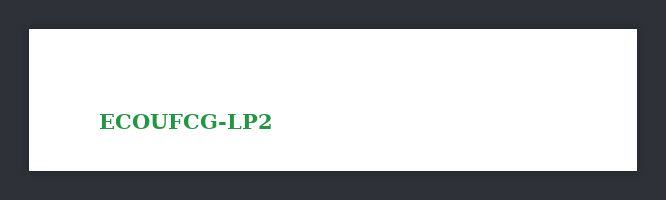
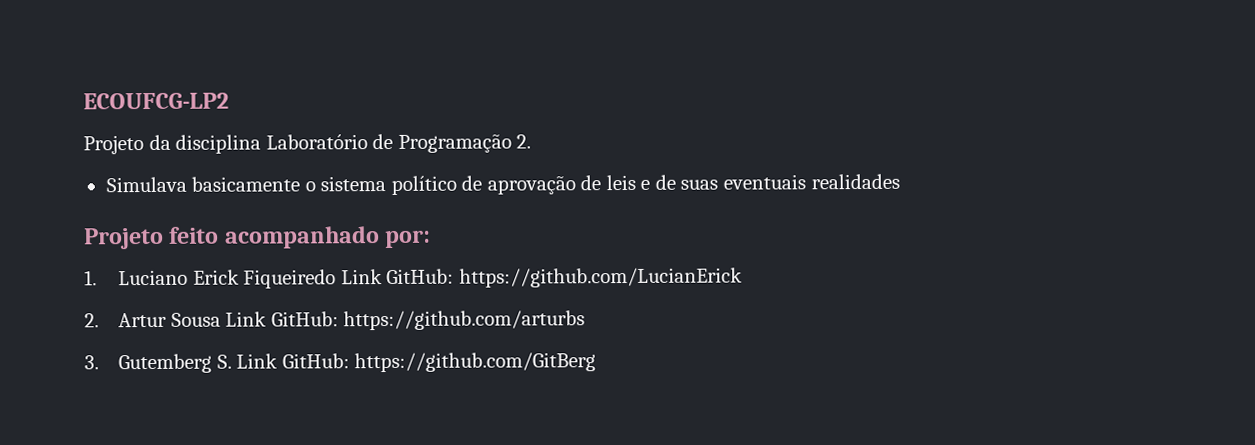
+ Projeto da disciplina Laboratório de Programação 2.
+ Simulava basicamente o sistema político de aprovação de leis e de suas eventuais realidades
+ Projeto feito acompanhado por:
+ 1. Luciano Erick Fiqueiredo Link GitHub: https://github.com/LucianErick
+ 2. Artur Sousa Link GitHub: https://github.com/arturbs
+ 3. Gutemberg S. Link GitHub: https://github.com/GitBerg

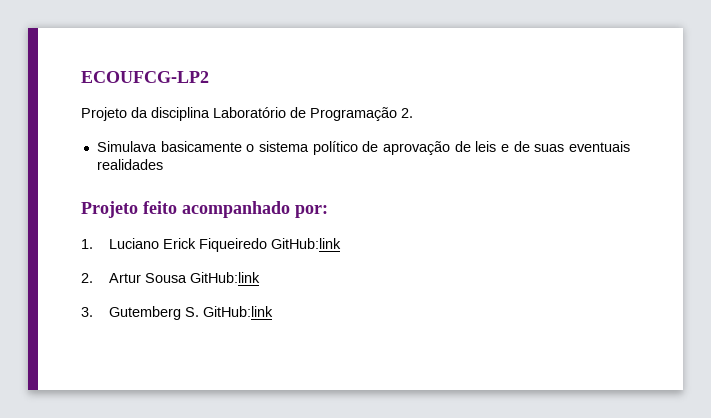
- 1. Luciano Erick Fiqueiredo Link GitHub: https://github.com/LucianErick
+ 1. Luciano Erick Fiqueiredo GitHub:link
- 2. Artur Sousa Link GitHub: https://github.com/arturbs
+ 2. Artur Sousa GitHub:link
- 3. Gutemberg S. Link GitHub: https://github.com/GitBerg
+ 3. Gutemberg S. GitHub:link

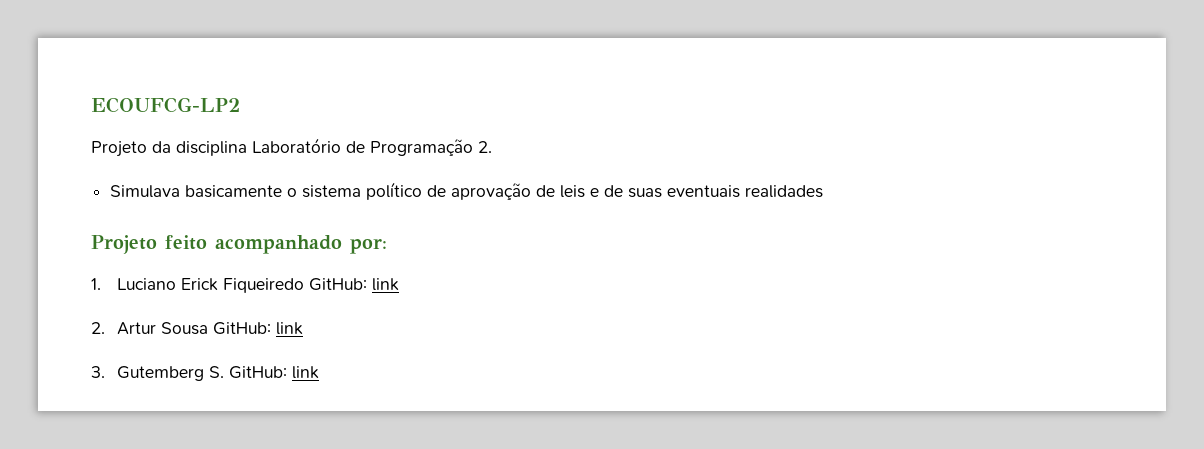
- 1. Luciano Erick Fiqueiredo GitHub:link
+ 1. Luciano Erick Fiqueiredo GitHub: link
- 2. Artur Sousa GitHub:link
+ 2. Artur Sousa GitHub: link
- 3. Gutemberg S. GitHub:link
+ 3. Gutemberg S. GitHub: link

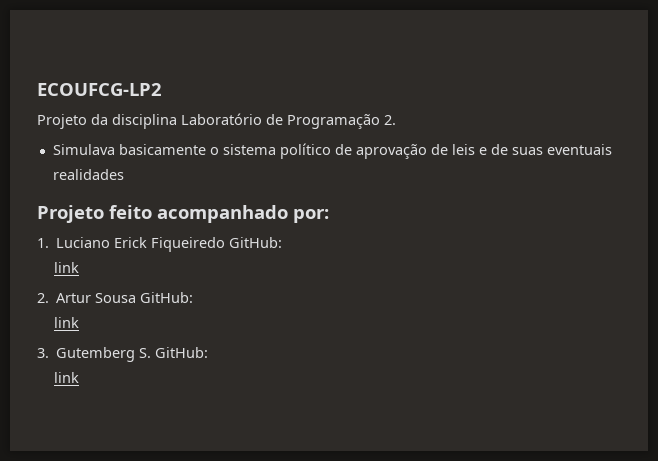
- 1. Luciano Erick Fiqueiredo GitHub: link
+ 1. Luciano Erick Fiqueiredo GitHub:
+ link
- 2. Artur Sousa GitHub: link
+ 2. Artur Sousa GitHub:
+ link
- 3. Gutemberg S. GitHub: link
+ 3. Gutemberg S. GitHub:
+ link

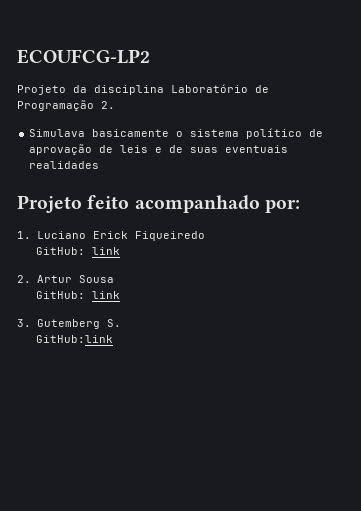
- 1. Luciano Erick Fiqueiredo GitHub:
- link
+ 1. Luciano Erick Fiqueiredo
+ GitHub: link
- 2. Artur Sousa GitHub:
- link
+ 2. Artur Sousa
+ GitHub: link
- 3. Gutemberg S. GitHub:
- link
+ 3. Gutemberg S.
+ GitHub:link

